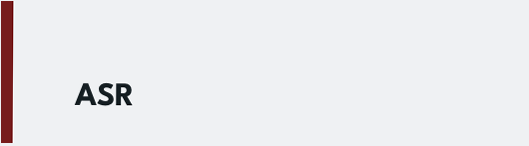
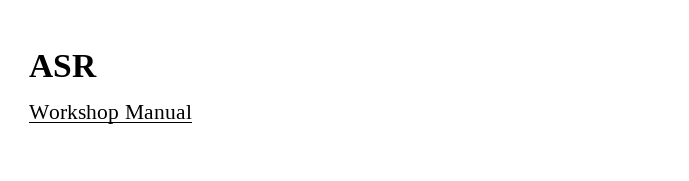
+ Workshop Manual

